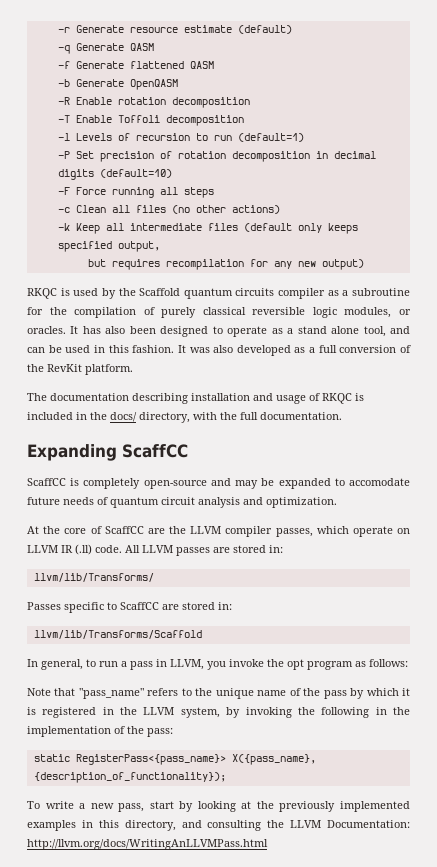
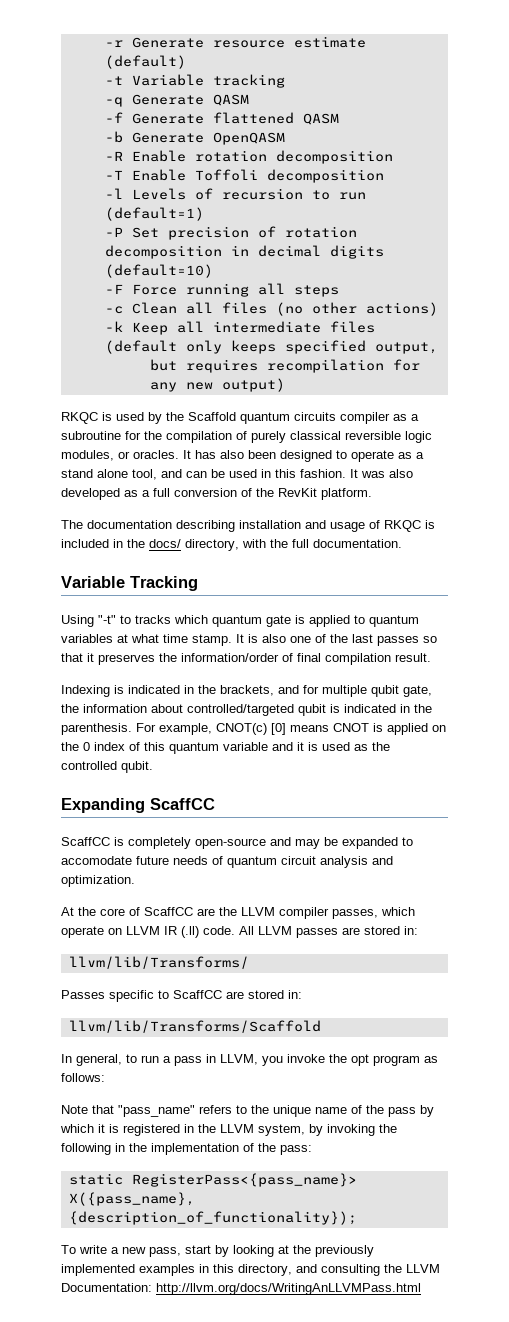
+ -t Variable tracking
+ Variable Tracking
+ Using "-t" to tracks which quantum gate is applied to quantum variables at what time stamp. It is also one of the last passes so that it preserves the information/order of final compilation result.
+ Indexing is indicated in the brackets, and for multiple qubit gate, the information about controlled/targeted qubit is indicated in the parenthesis. For example, CNOT(c) [0] means CNOT is applied on the 0 index of this quantum variable and it is used as the controlled qubit.

